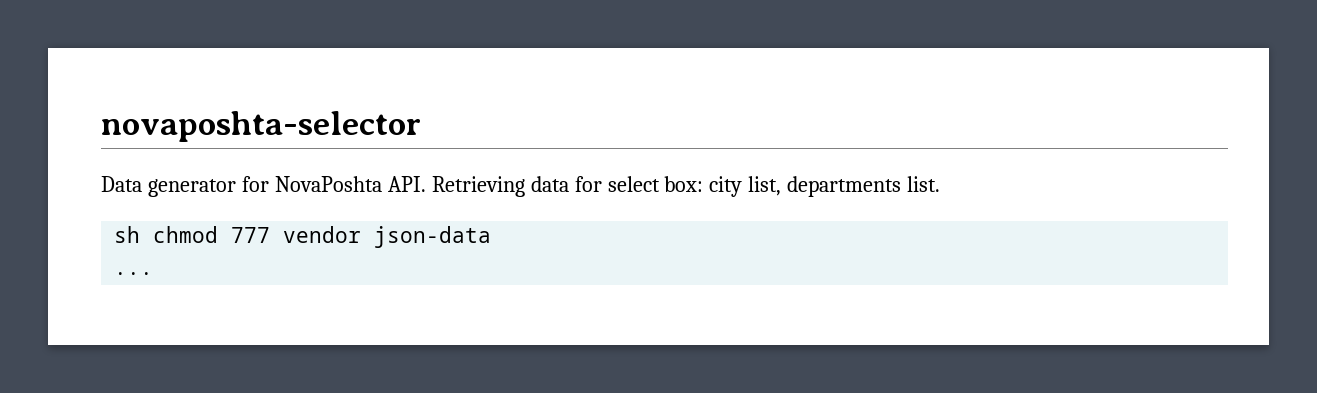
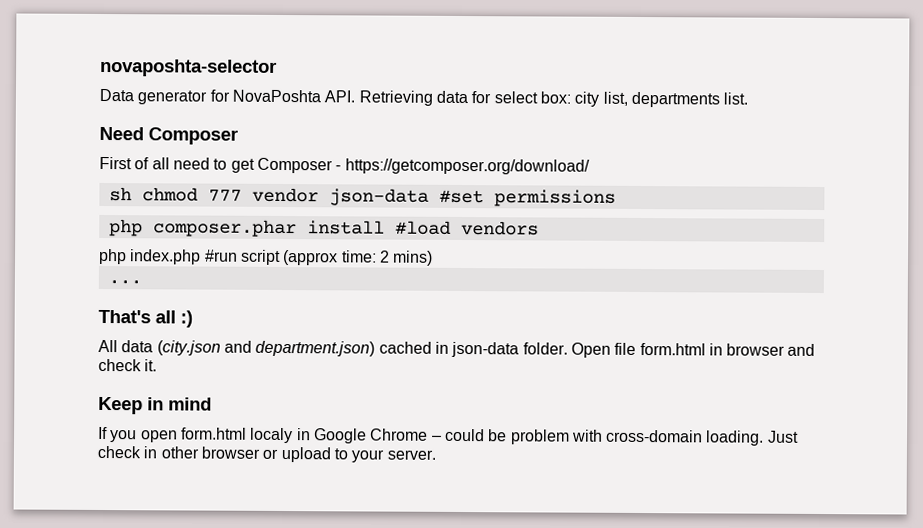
+ Need Composer
+ First of all need to get Composer - https://getcomposer.org/download/
- sh chmod 777 vendor json-data
+ sh chmod 777 vendor json-data #set permissions
+ php composer.phar install #load vendors
+ php index.php #run script (approx time: 2 mins)
  ...
+ That's all :)
+ All data (city.json and department.json) cached in json-data folder. Open file form.html in browser and check it.
+ Keep in mind
+ If you open form.html localy in Google Chrome – could be problem with cross-domain loading. Just check in other browser or upload to your server.

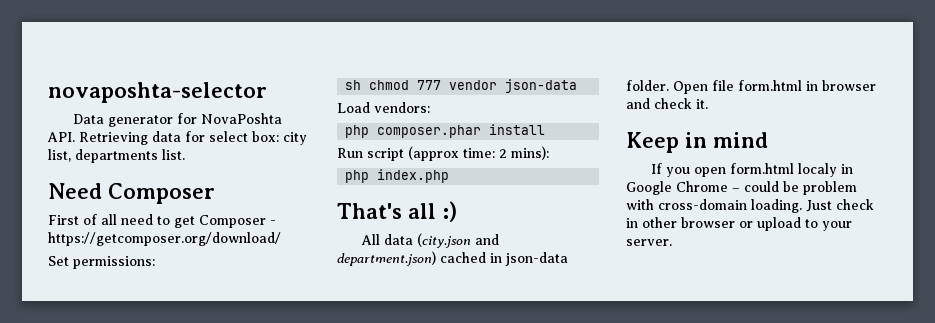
+ Set permissions:
- sh chmod 777 vendor json-data #set permissions
+ sh chmod 777 vendor json-data
+ Load vendors:
- php composer.phar install #load vendors
- php index.php #run script (approx time: 2 mins)
- ...
+ php composer.phar install
+ Run script (approx time: 2 mins):
+ php index.php

